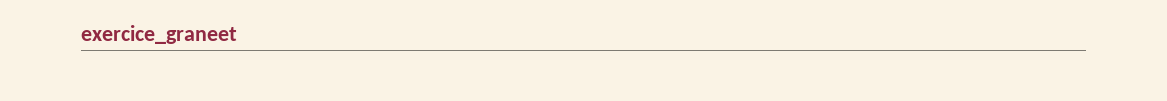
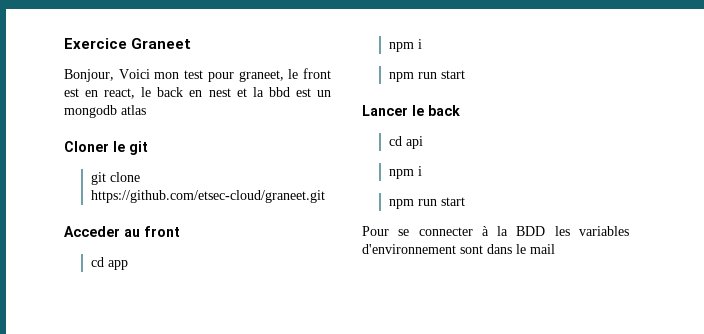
- exercice_graneet
+ Exercice Graneet
+ Bonjour, Voici mon test pour graneet, le front est en react, le back en nest et la bbd est un mongodb atlas
+ Cloner le git
+ git clone https://github.com/etsec-cloud/graneet.git
+ Acceder au front
+ cd app
+ npm i
+ npm run start
+ Lancer le back
+ cd api
+ npm i
+ npm run start
+ Pour se connecter à la BDD les variables d'environnement sont dans le mail

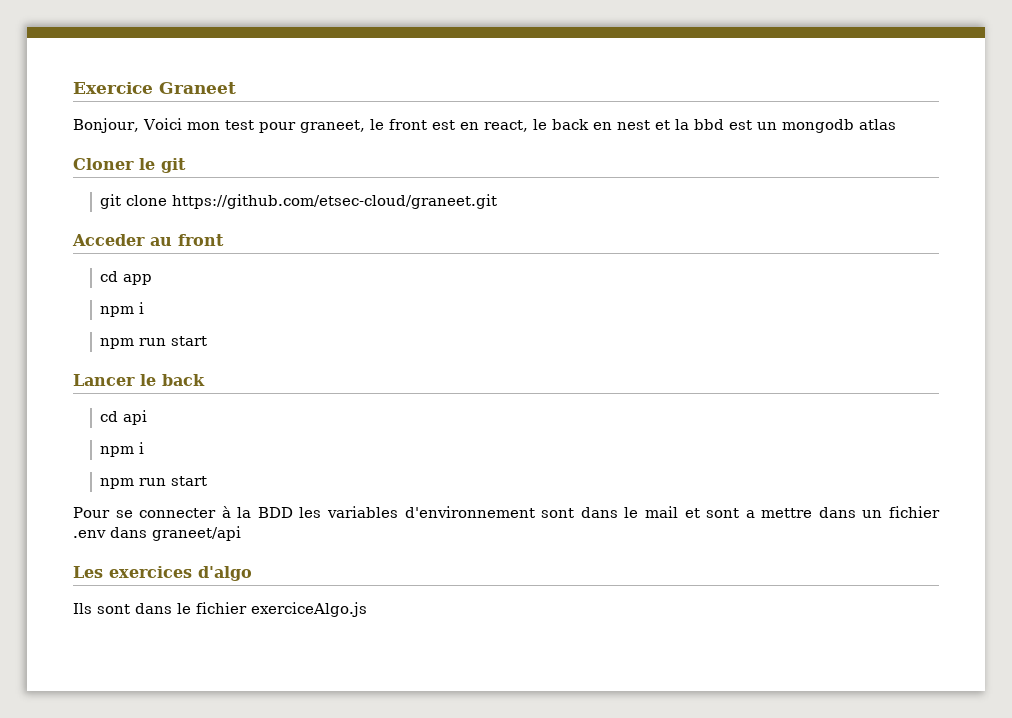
- Pour se connecter à la BDD les variables d'environnement sont dans le mail
+ Pour se connecter à la BDD les variables d'environnement sont dans le mail et sont a mettre dans un fichier .env dans graneet/api
+ Les exercices d'algo
+ Ils sont dans le fichier exerciceAlgo.js

